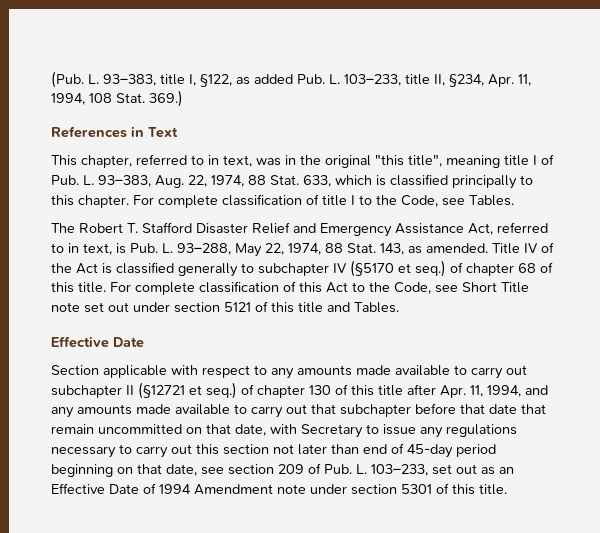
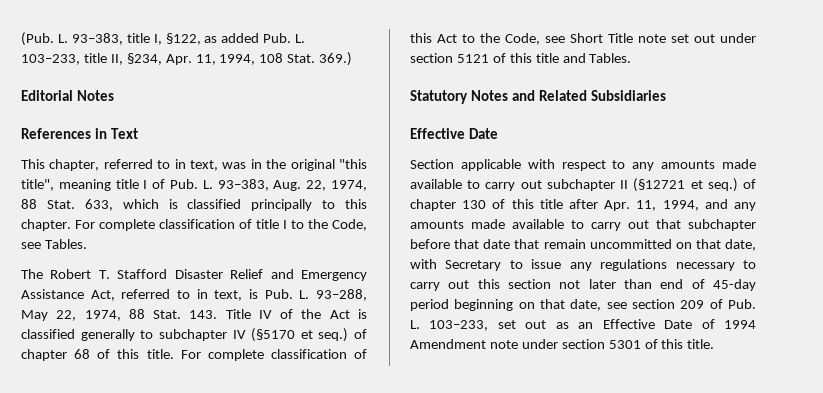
+ Editorial Notes
- 143, as amended. Title IV of the Act is classified generally to subchapter IV (§5170 et seq.) of chapter 68 of this title.
+ 143. Title IV of the Act is classified generally to subchapter IV (§5170 et seq.) of chapter 68 of this title.
+ Statutory Notes and Related Subsidiaries

